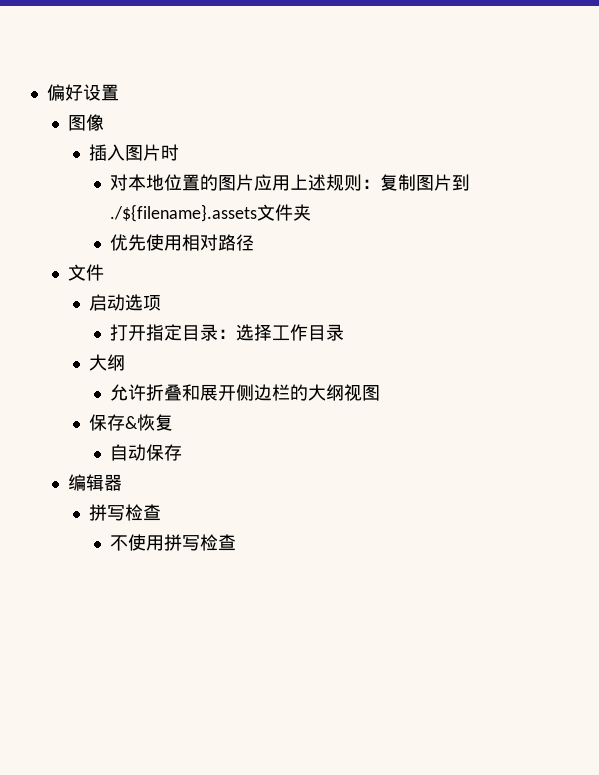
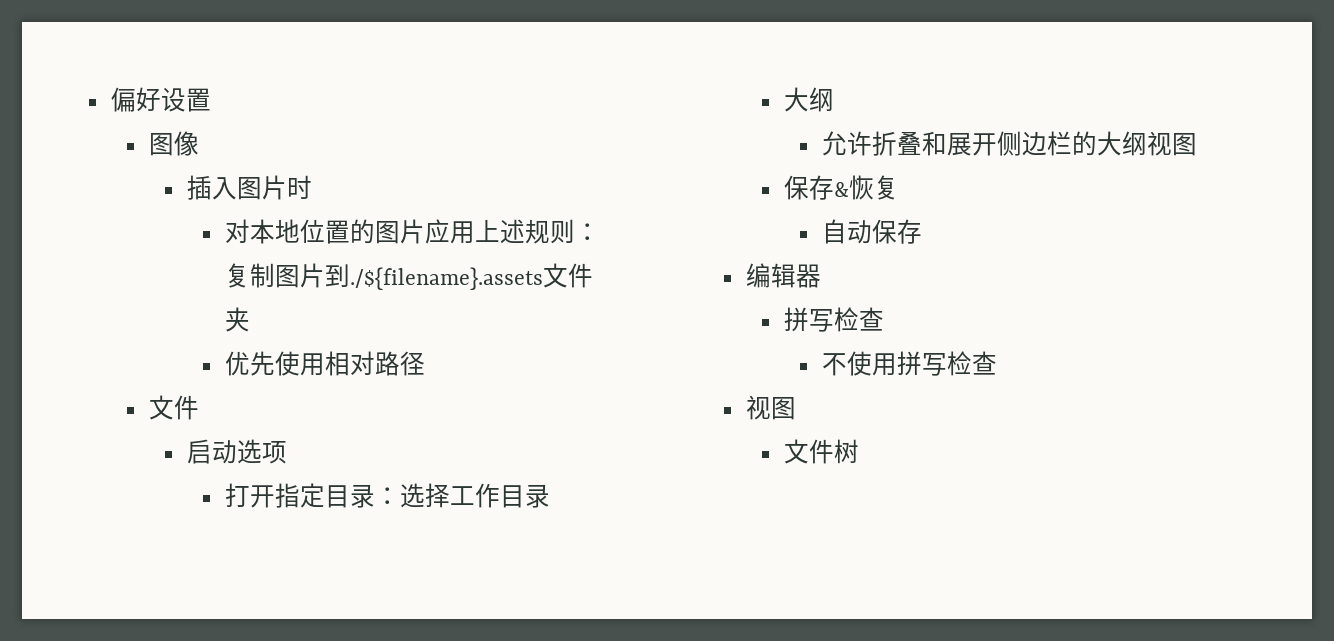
  不使用拼写检查
+ 视图
+ 文件树

